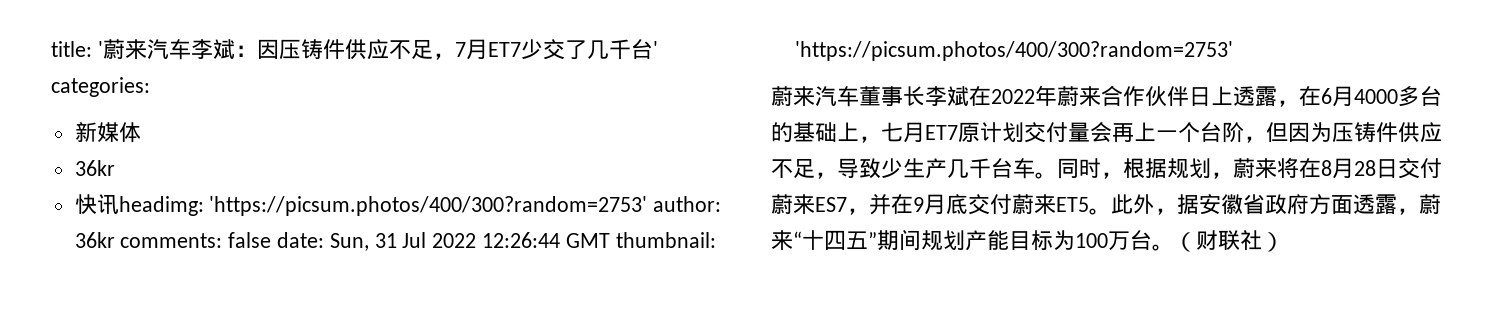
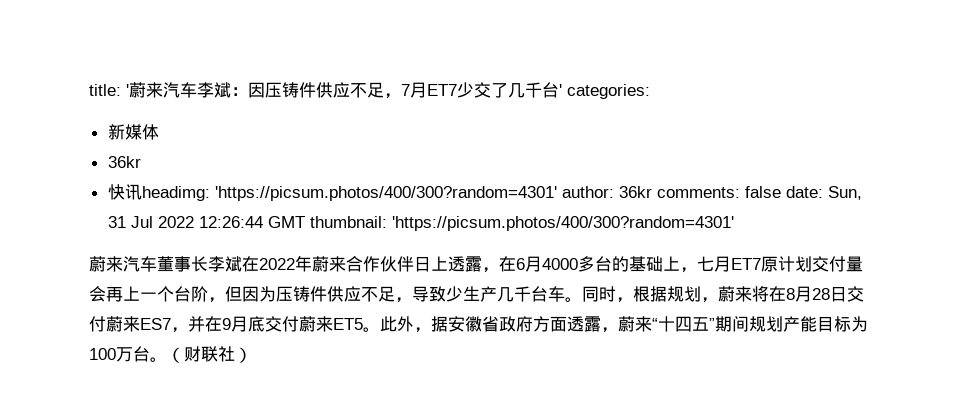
- 快讯headimg: 'https://picsum.photos/400/300?random=2753' author: 36kr comments: false date: Sun, 31 Jul 2022 12:26:44 GMT thumbnail: 'https://picsum.photos/400/300?random=2753'
+ 快讯headimg: 'https://picsum.photos/400/300?random=4301' author: 36kr comments: false date: Sun, 31 Jul 2022 12:26:44 GMT thumbnail: 'https://picsum.photos/400/300?random=4301'

